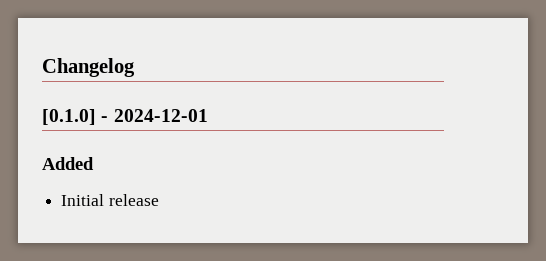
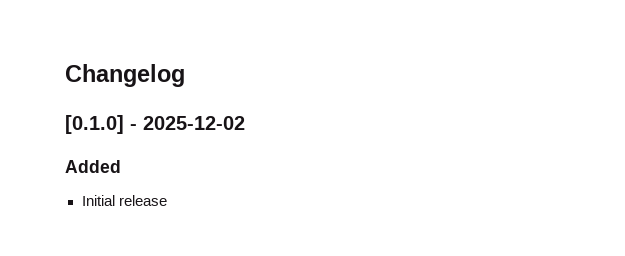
- [0.1.0] - 2024-12-01
+ [0.1.0] - 2025-12-02

